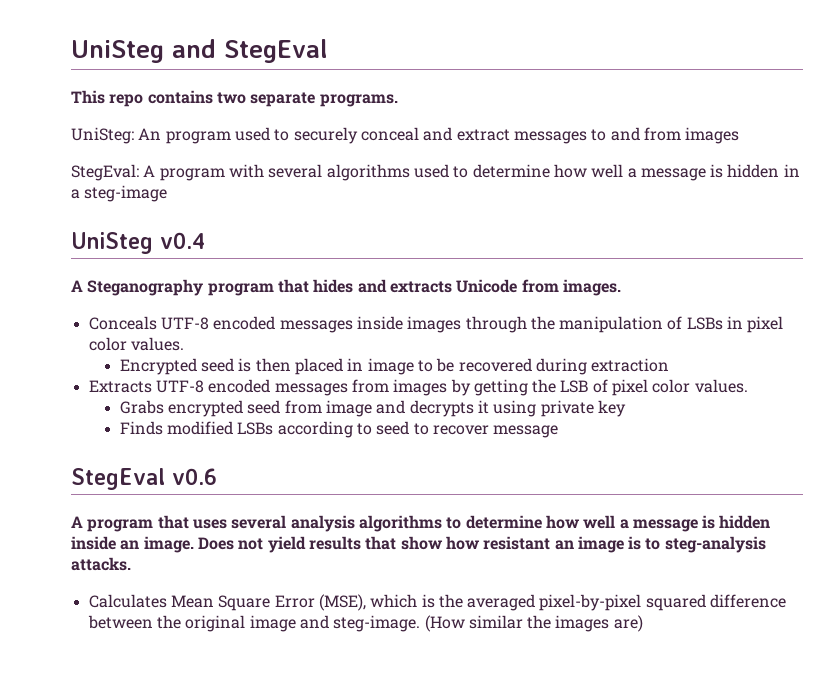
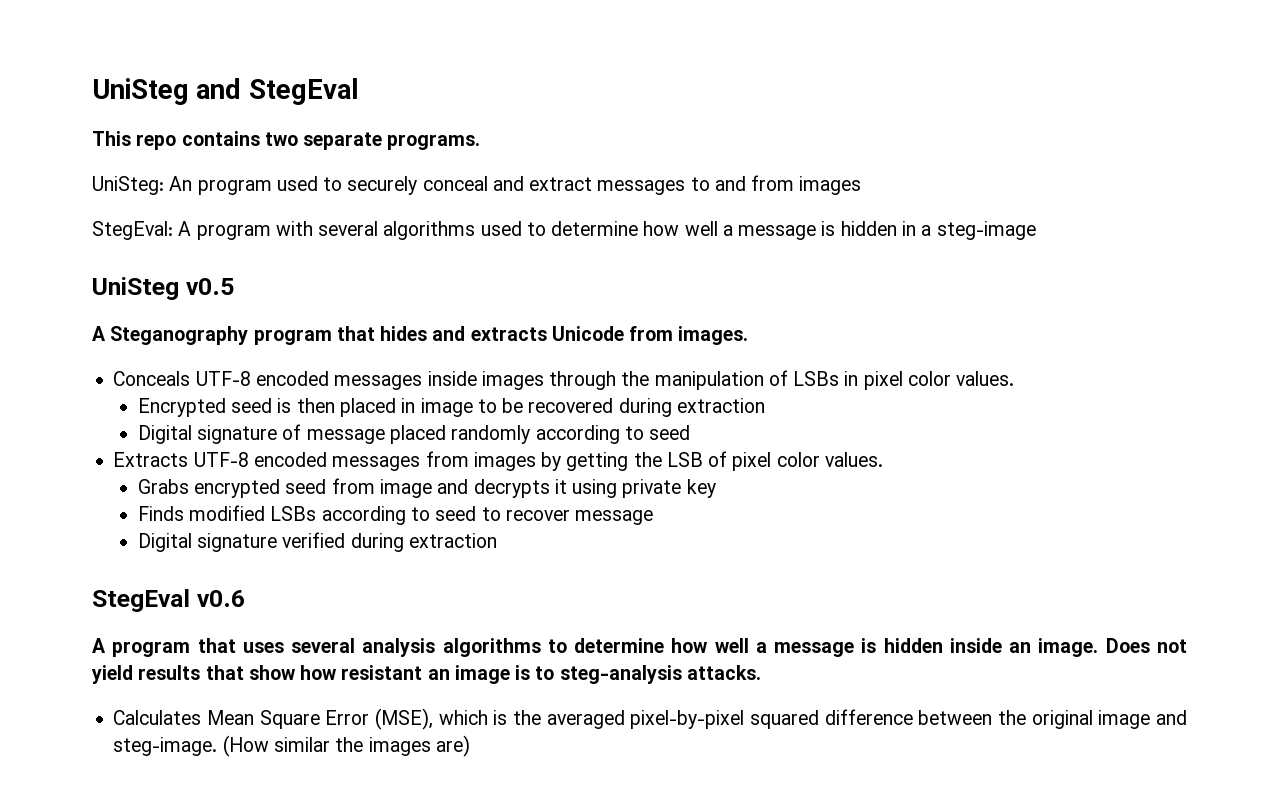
- UniSteg v0.4
+ UniSteg v0.5
+ Digital signature of message placed randomly according to seed
+ Digital signature verified during extraction

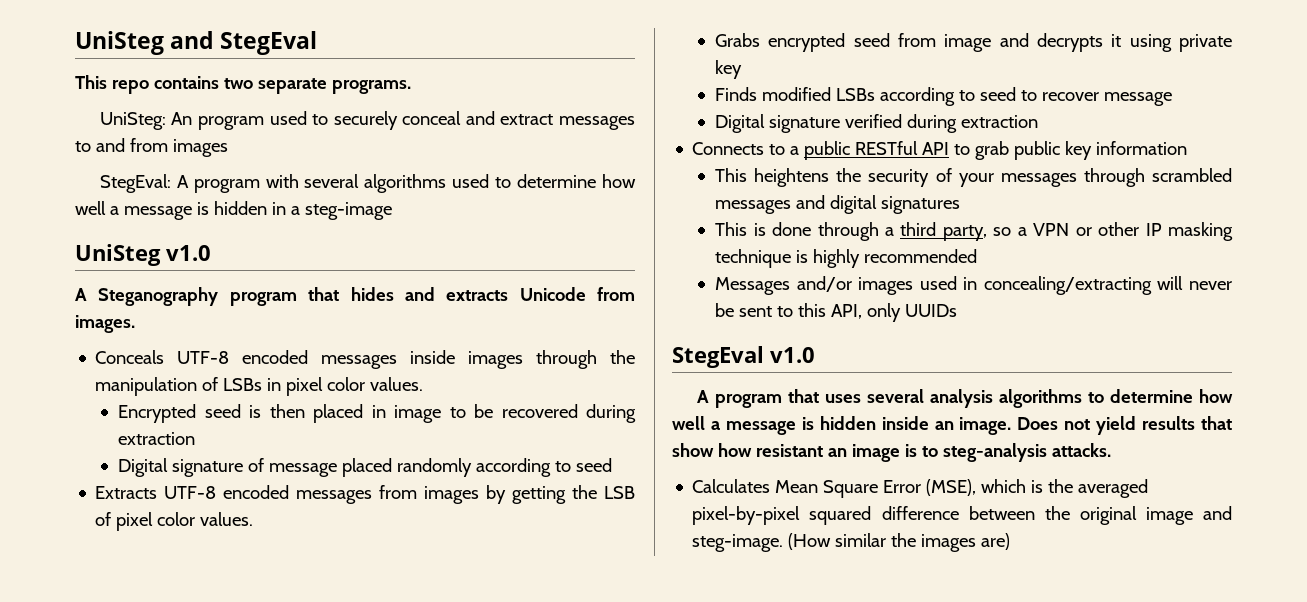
- UniSteg v0.5
+ UniSteg v1.0
- StegEval v0.6
+ Connects to a public RESTful API to grab public key information
+ This heightens the security of your messages through scrambled messages and digital signatures
+ This is done through a third party, so a VPN or other IP masking technique is highly recommended
+ Messages and/or images used in concealing/extracting will never be sent to this API, only UUIDs
+ StegEval v1.0

